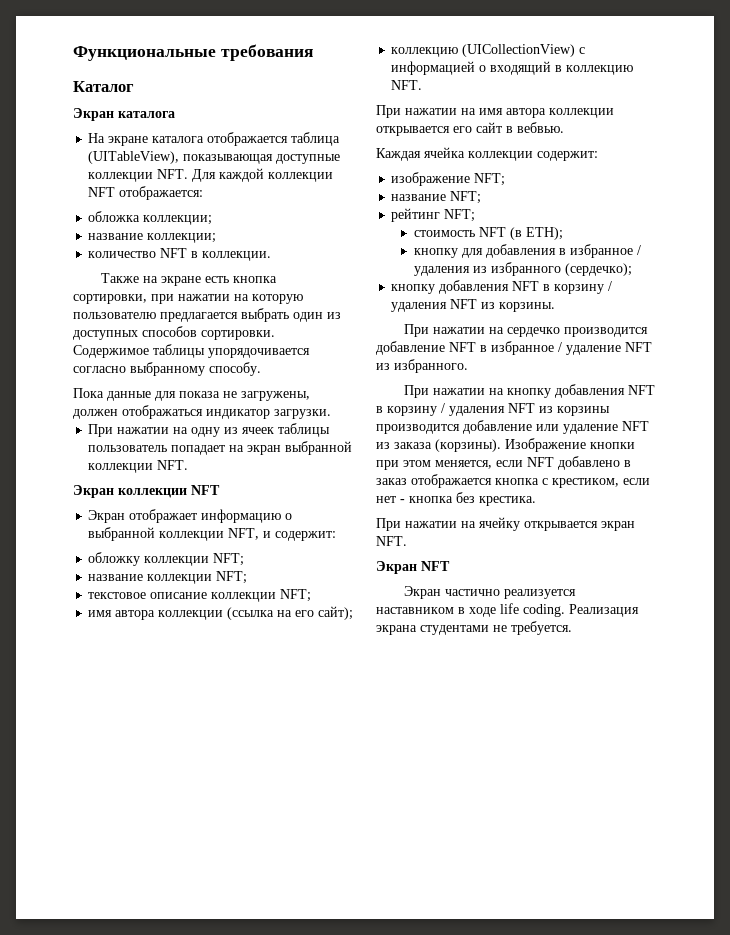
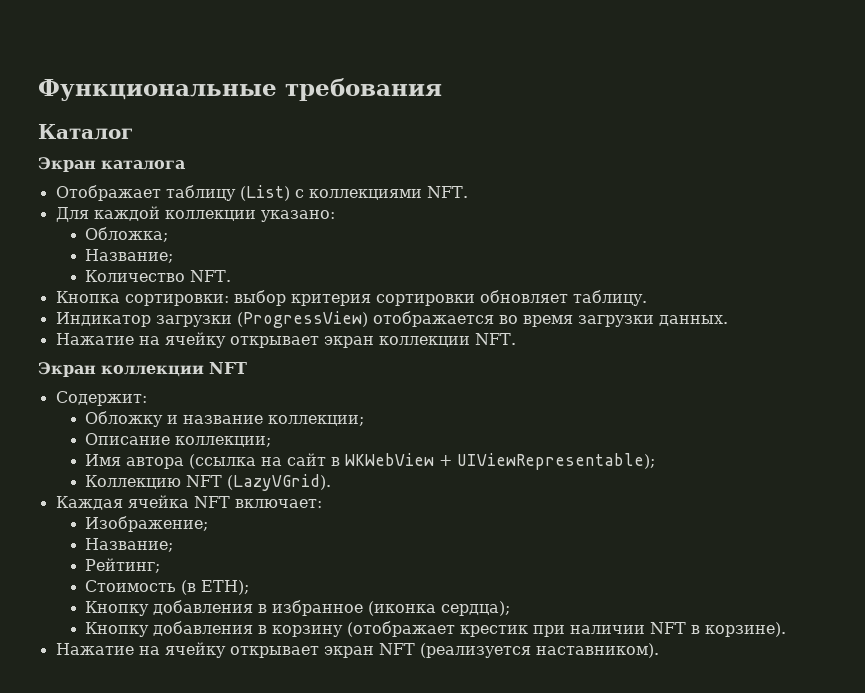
- На экране каталога отображается таблица (UITableView), показывающая доступные коллекции NFT. Для каждой коллекции NFT отображается:
- обложка коллекции;
- название коллекции;
- количество NFT в коллекции.
- Также на экране есть кнопка сортировки, при нажатии на которую пользователю предлагается выбрать один из доступных способов сортировки. Содержимое таблицы упорядочивается согласно выбранному способу.
- Пока данные для показа не загружены, должен отображаться индикатор загрузки.
- При нажатии на одну из ячеек таблицы пользователь попадает на экран выбранной коллекции NFT.
+ Отображает таблицу (List) с коллекциями NFT.
+ Для каждой коллекции указано:
+ Обложка;
+ Название;
+ Количество NFT.
+ Кнопка сортировки: выбор критерия сортировки обновляет таблицу.
+ Индикатор загрузки (ProgressView) отображается во время загрузки данных.
+ Нажатие на ячейку открывает экран коллекции NFT.
- Экран отображает информацию о выбранной коллекции NFT, и содержит:
- обложку коллекции NFT;
- название коллекции NFT;
- текстовое описание коллекции NFT;
- имя автора коллекции (ссылка на его сайт);
- коллекцию (UICollectionView) с информацией о входящий в коллекцию NFT.
- При нажатии на имя автора коллекции открывается его сайт в вебвью.
- Каждая ячейка коллекции содержит:
- изображение NFT;
- название NFT;
- рейтинг NFT;
- стоимость NFT (в ETH);
+ Содержит:
+ Обложку и название коллекции;
+ Описание коллекции;
+ Имя автора (ссылка на сайт в WKWebView + UIViewRepresentable);
+ Коллекцию NFT (LazyVGrid).
+ Каждая ячейка NFT включает:
+ Изображение;
+ Название;
+ Рейтинг;
+ Стоимость (в ETH);
- кнопку для добавления в избранное / удаления из избранного (сердечко);
- кнопку добавления NFT в корзину / удаления NFT из корзины.
- При нажатии на сердечко производится добавление NFT в избранное / удаление NFT из избранного.
- При нажатии на кнопку добавления NFT в корзину / удаления NFT из корзины производится добавление или удаление NFT из заказа (корзины). Изображение кнопки при этом меняется, если NFT добавлено в заказ отображается кнопка с крестиком, если нет - кнопка без крестика.
- При нажатии на ячейку открывается экран NFT.
- Экран NFT
- Экран частично реализуется наставником в ходе life coding. Реализация экрана студентами не требуется.
+ Кнопку добавления в избранное (иконка сердца);
+ Кнопку добавления в корзину (отображает крестик при наличии NFT в корзине).
+ Нажатие на ячейку открывает экран NFT (реализуется наставником).

